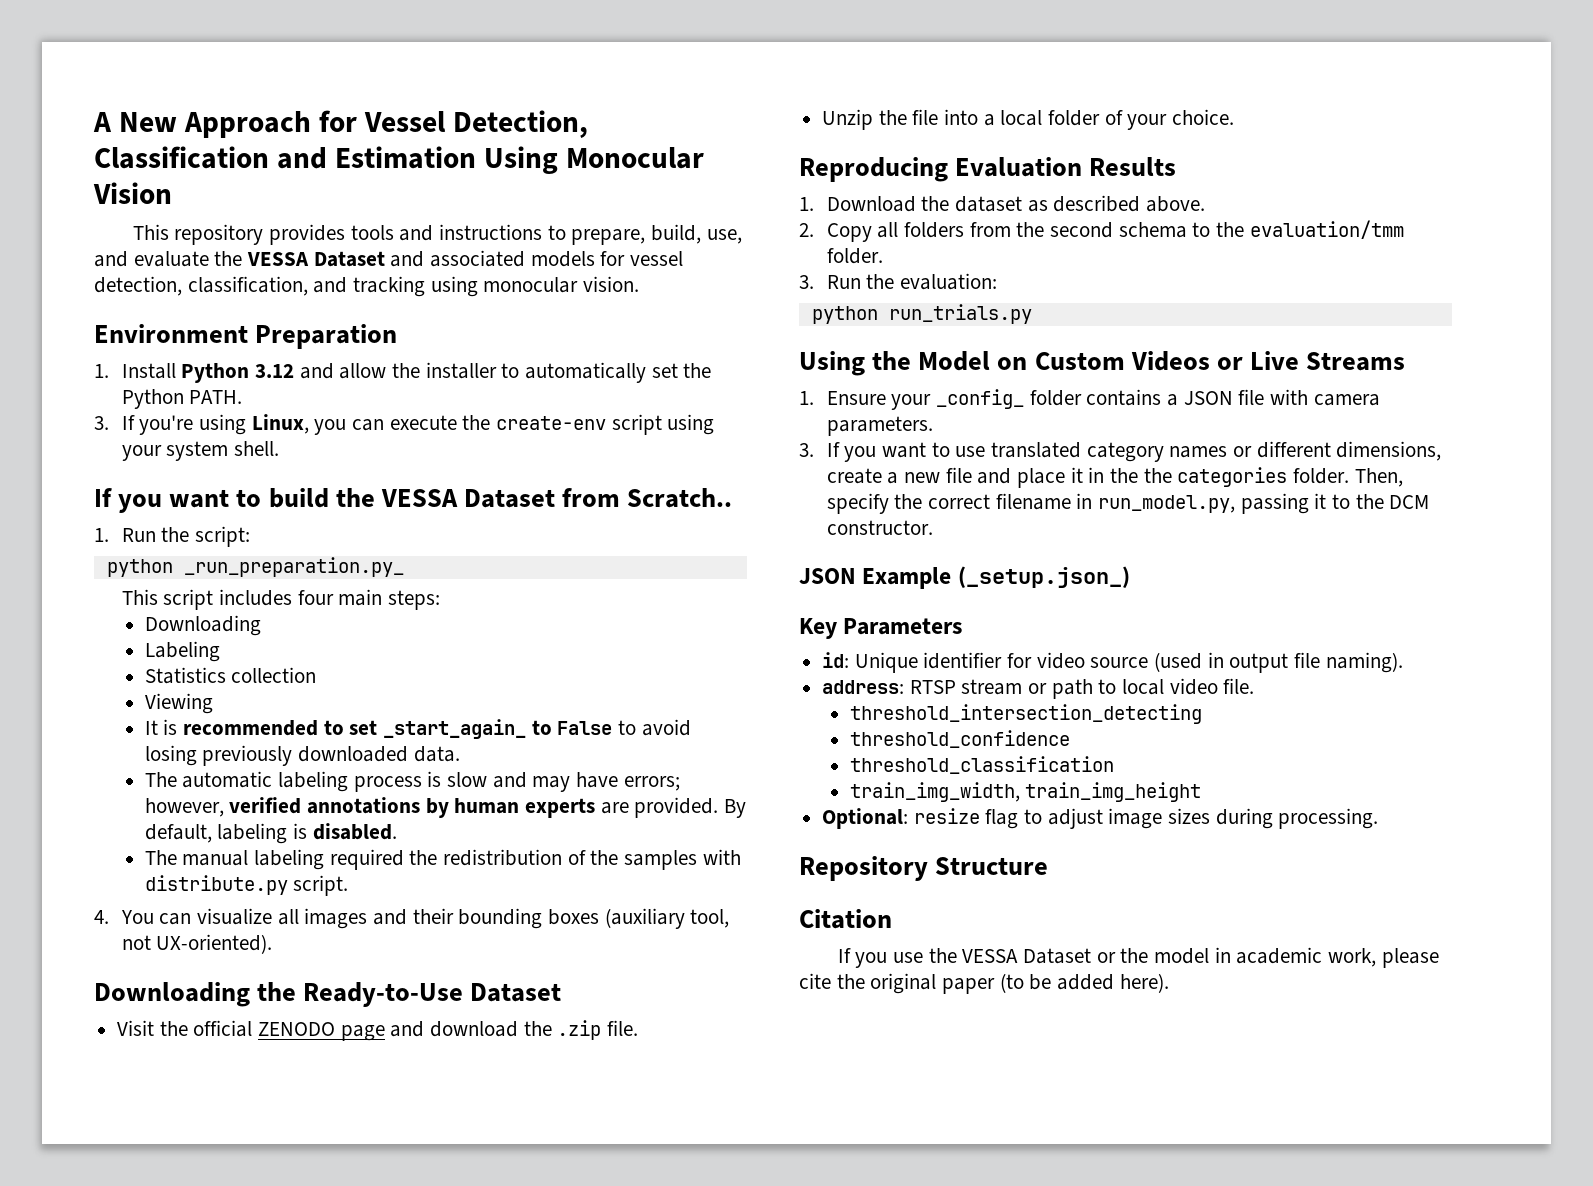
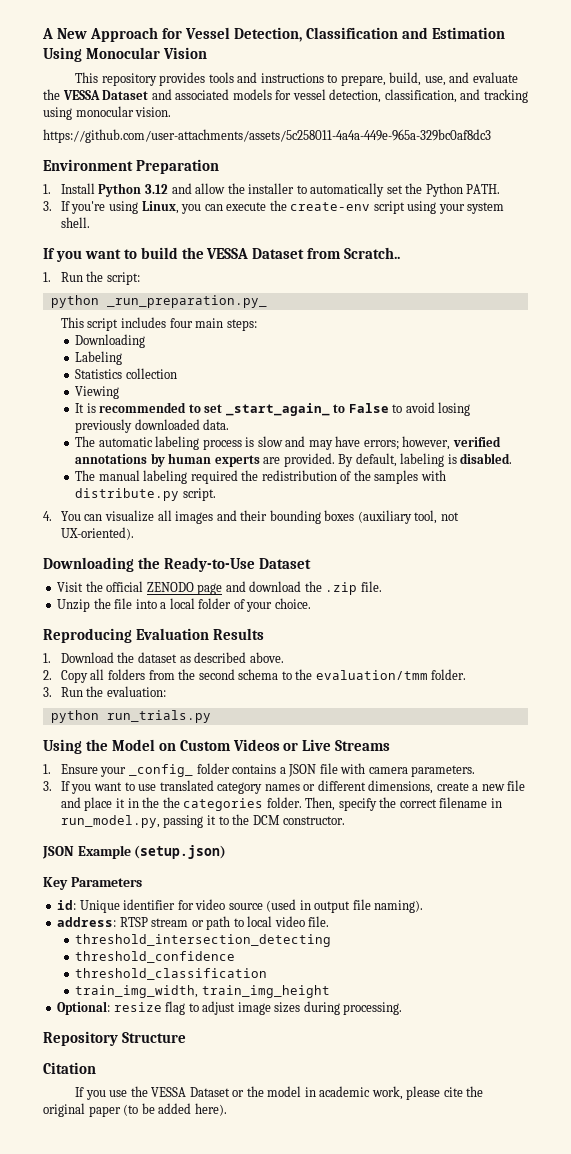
+ https://github.com/user-attachments/assets/5c258011-4a4a-449e-965a-329bc0af8dc3
- JSON Example (_setup.json_)
+ JSON Example (setup.json)

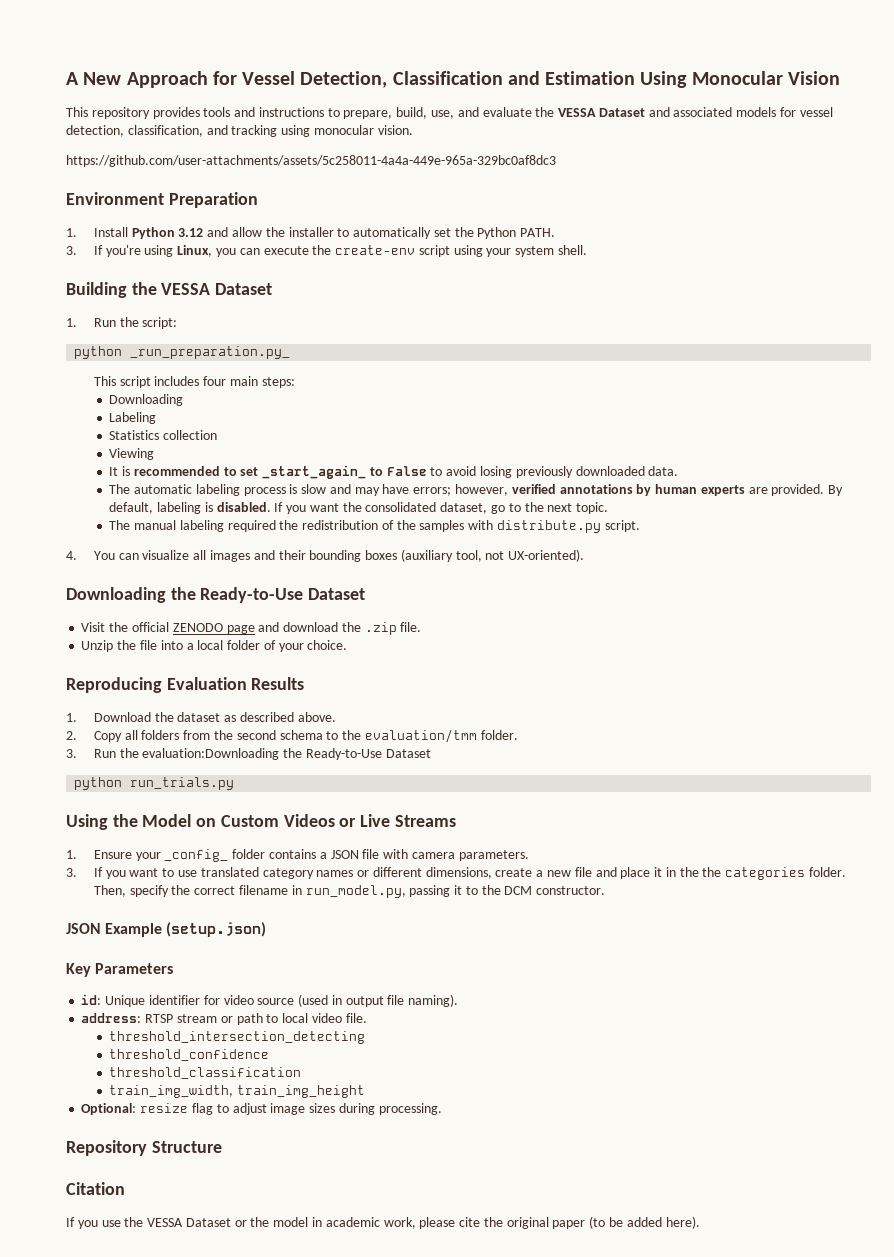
- If you want to build the VESSA Dataset from Scratch..
+ Building the VESSA Dataset
+ If you want the consolidated dataset, go to the next topic.
- 3. Run the evaluation:
+ 3. Run the evaluation:Downloading the Ready-to-Use Dataset

